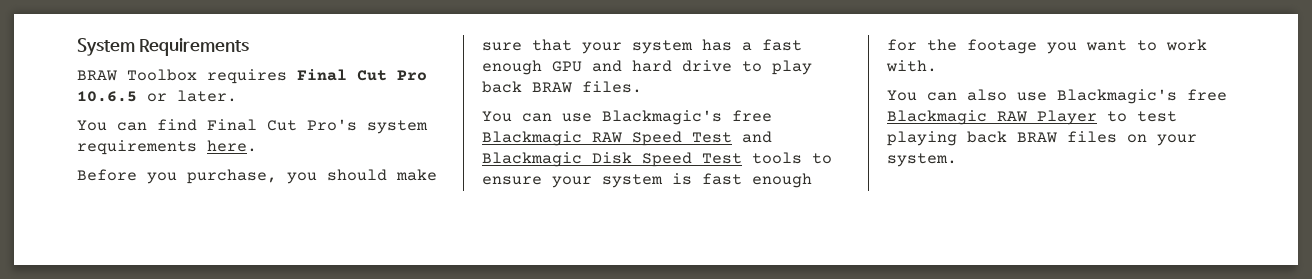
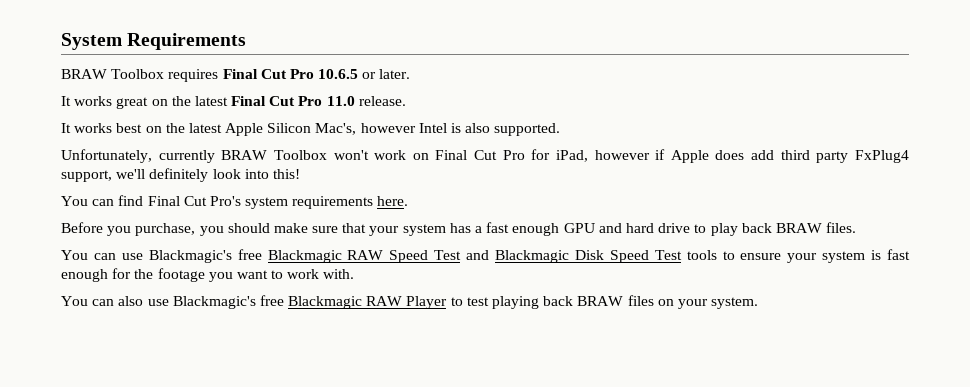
+ It works great on the latest Final Cut Pro 11.0 release.
+ It works best on the latest Apple Silicon Mac's, however Intel is also supported.
+ Unfortunately, currently BRAW Toolbox won't work on Final Cut Pro for iPad, however if Apple does add third party FxPlug4 support, we'll definitely look into this!

